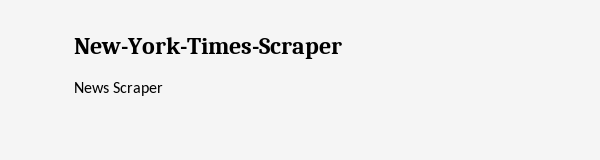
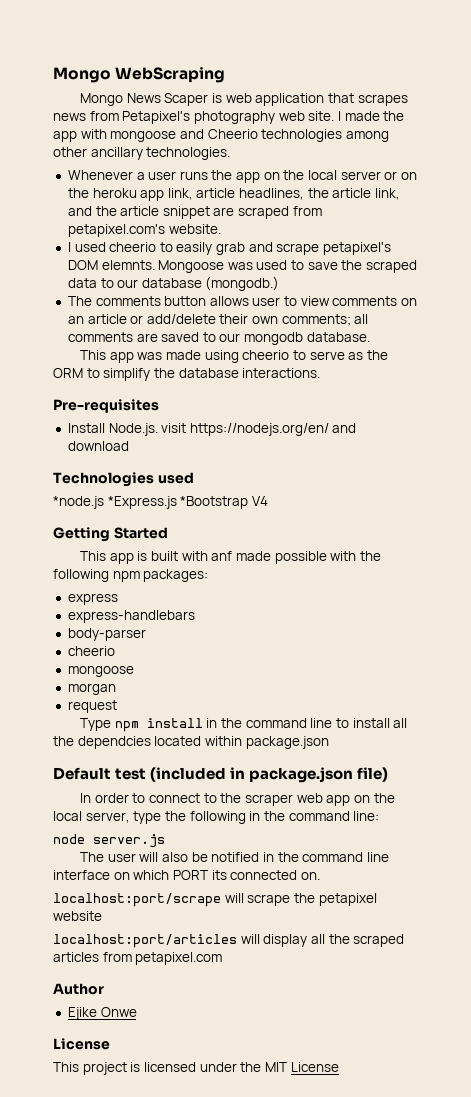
- New-York-Times-Scraper
- News Scraper
+ Mongo WebScraping
+ Mongo News Scaper is web application that scrapes news from Petapixel's photography web site. I made the app with mongoose and Cheerio technologies among other ancillary technologies.
+ Whenever a user runs the app on the local server or on the heroku app link, article headlines, the article link, and the article snippet are scraped from petapixel.com's website.
+ I used cheerio to easily grab and scrape petapixel's DOM elemnts. Mongoose was used to save the scraped data to our database (mongodb.)
+ The comments button allows user to view comments on an article or add/delete their own comments; all comments are saved to our mongodb database.
+ This app was made using cheerio to serve as the ORM to simplify the database interactions.
+ Pre-requisites
+ Install Node.js. visit https://nodejs.org/en/ and download
+ Technologies used
+ *node.js *Express.js *Bootstrap V4
+ Getting Started
+ This app is built with anf made possible with the following npm packages:
+ express
+ express-handlebars
+ body-parser
+ cheerio
+ mongoose
+ morgan
+ request
+ Type npm install in the command line to install all the dependcies located within package.json
+ Default test (included in package.json file)
+ In order to connect to the scraper web app on the local server, type the following in the command line:
+ node server.js
+ The user will also be notified in the command line interface on which PORT its connected on.
+ localhost:port/scrape will scrape the petapixel website
+ localhost:port/articles will display all the scraped articles from petapixel.com
+ Author
+ Ejike Onwe
+ License
+ This project is licensed under the MIT License

